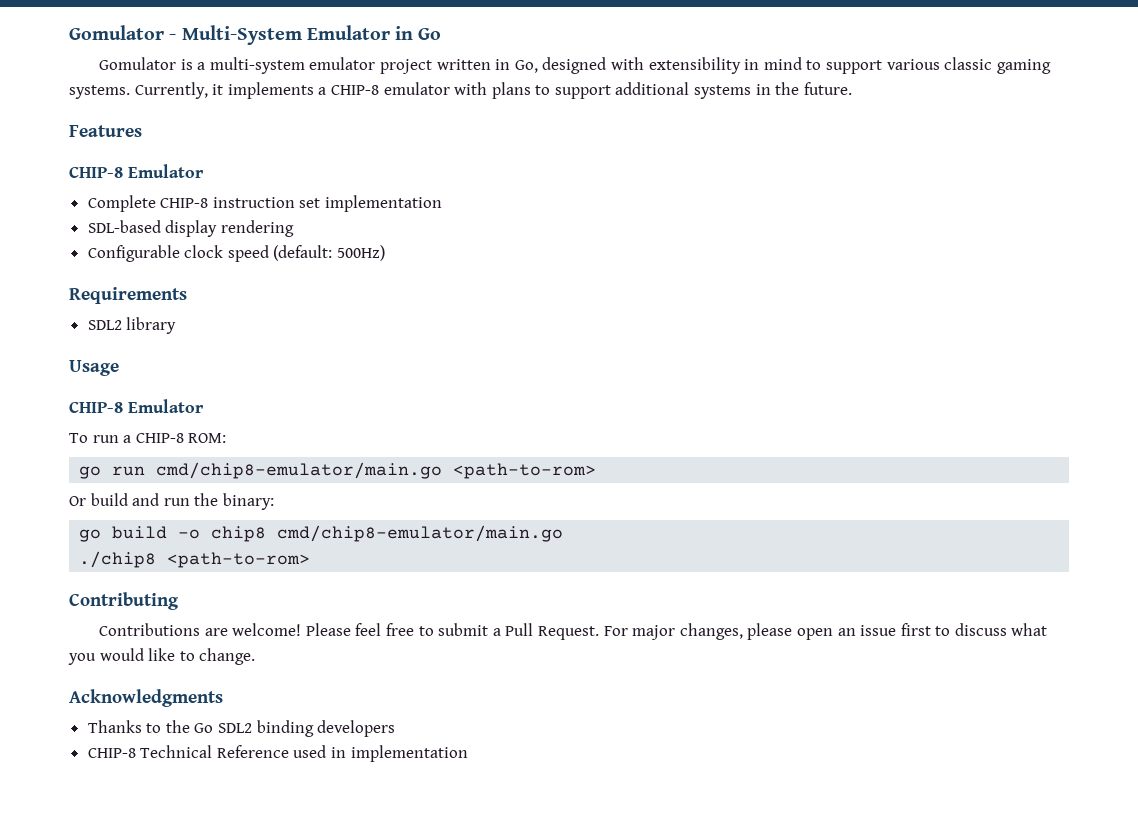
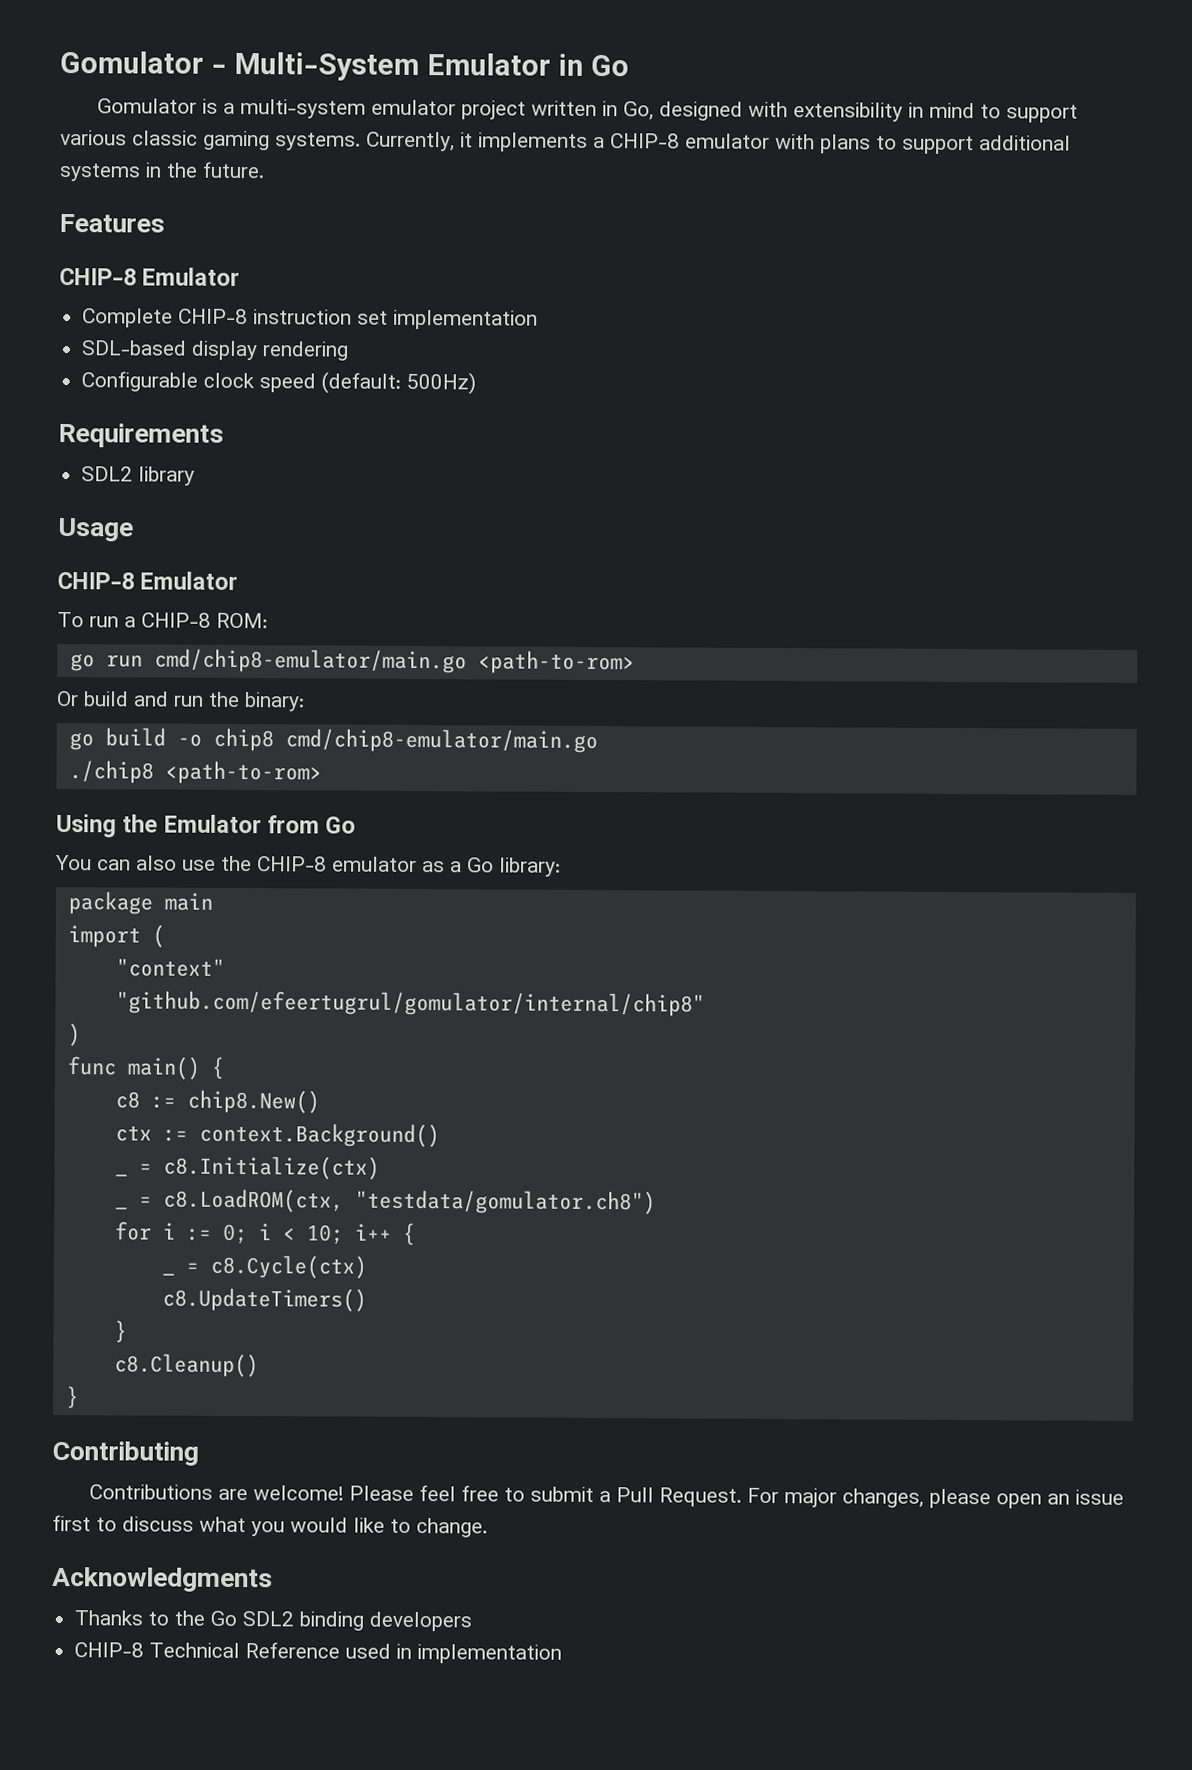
+ Using the Emulator from Go
+ You can also use the CHIP-8 emulator as a Go library:
+ package main
+ import (
+ "context"
+ "github.com/efeertugrul/gomulator/internal/chip8"
+ )
+ func main() {
+ c8 := chip8.New()
+ ctx := context.Background()
+ _ = c8.Initialize(ctx)
+ _ = c8.LoadROM(ctx, "testdata/gomulator.ch8")
+ for i := 0; i < 10; i++ {
+ _ = c8.Cycle(ctx)
+ c8.UpdateTimers()
+ }
+ c8.Cleanup()
+ }

